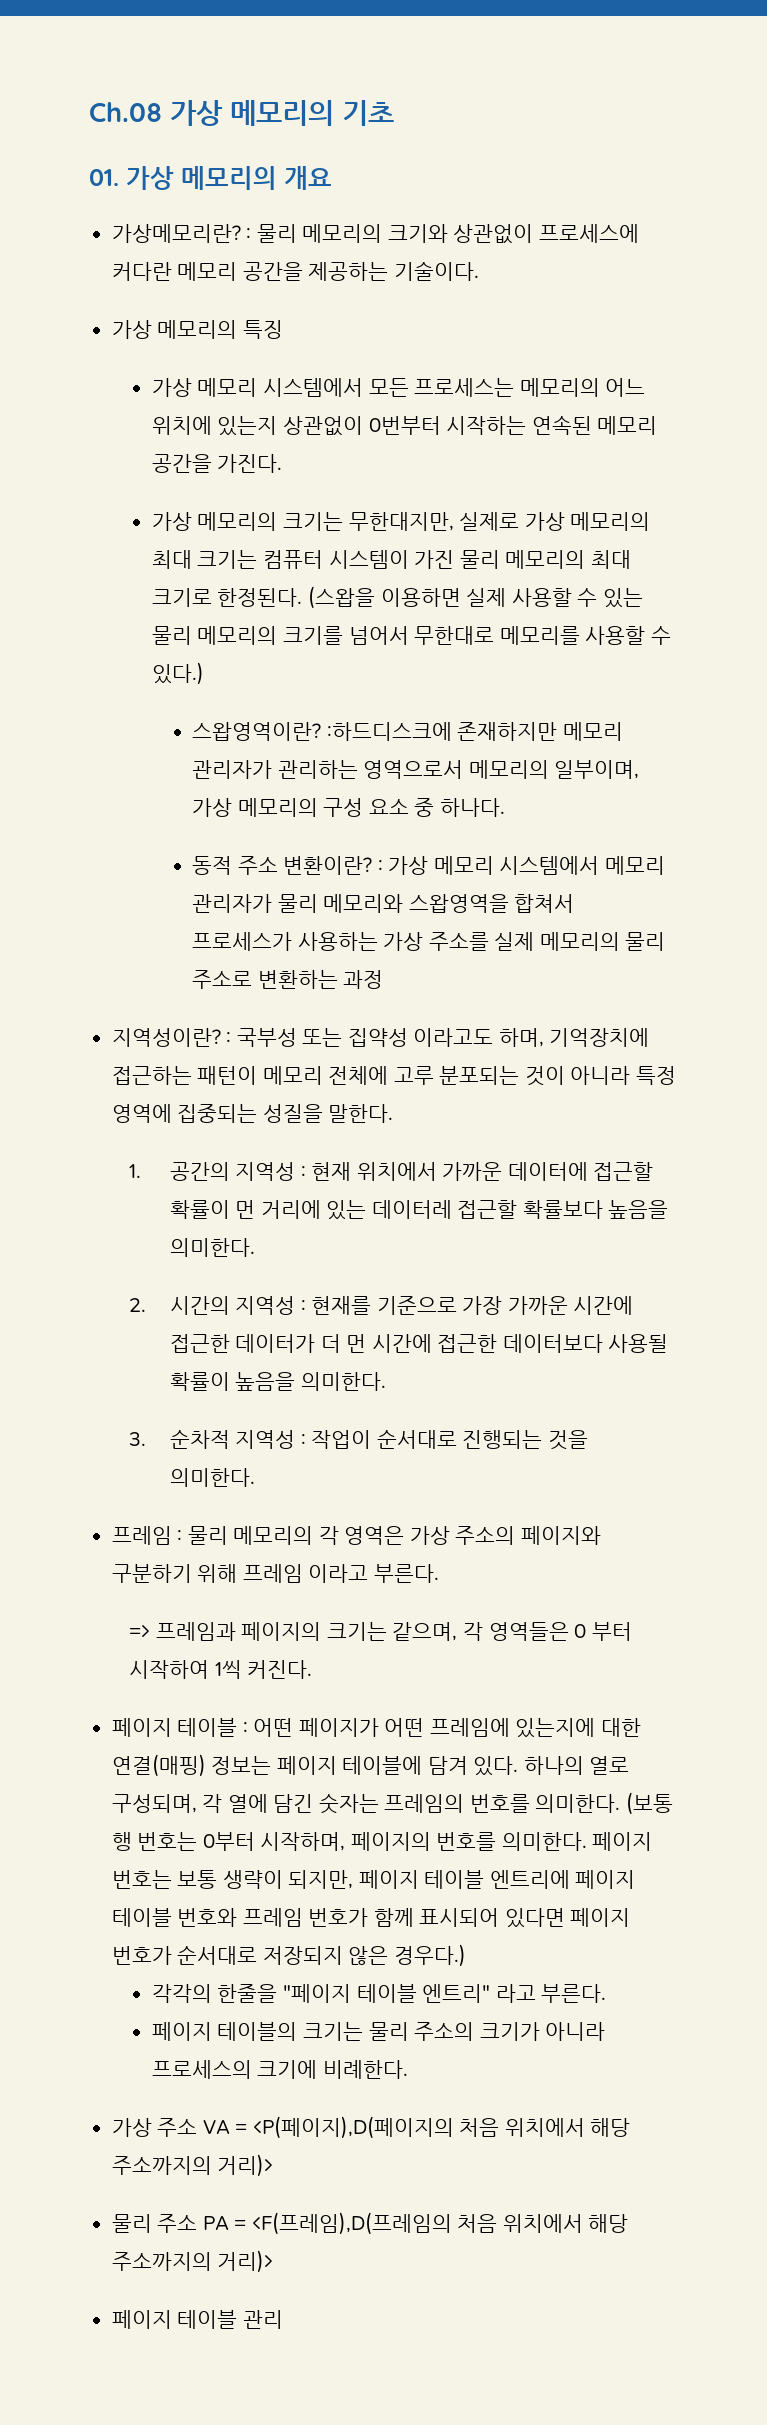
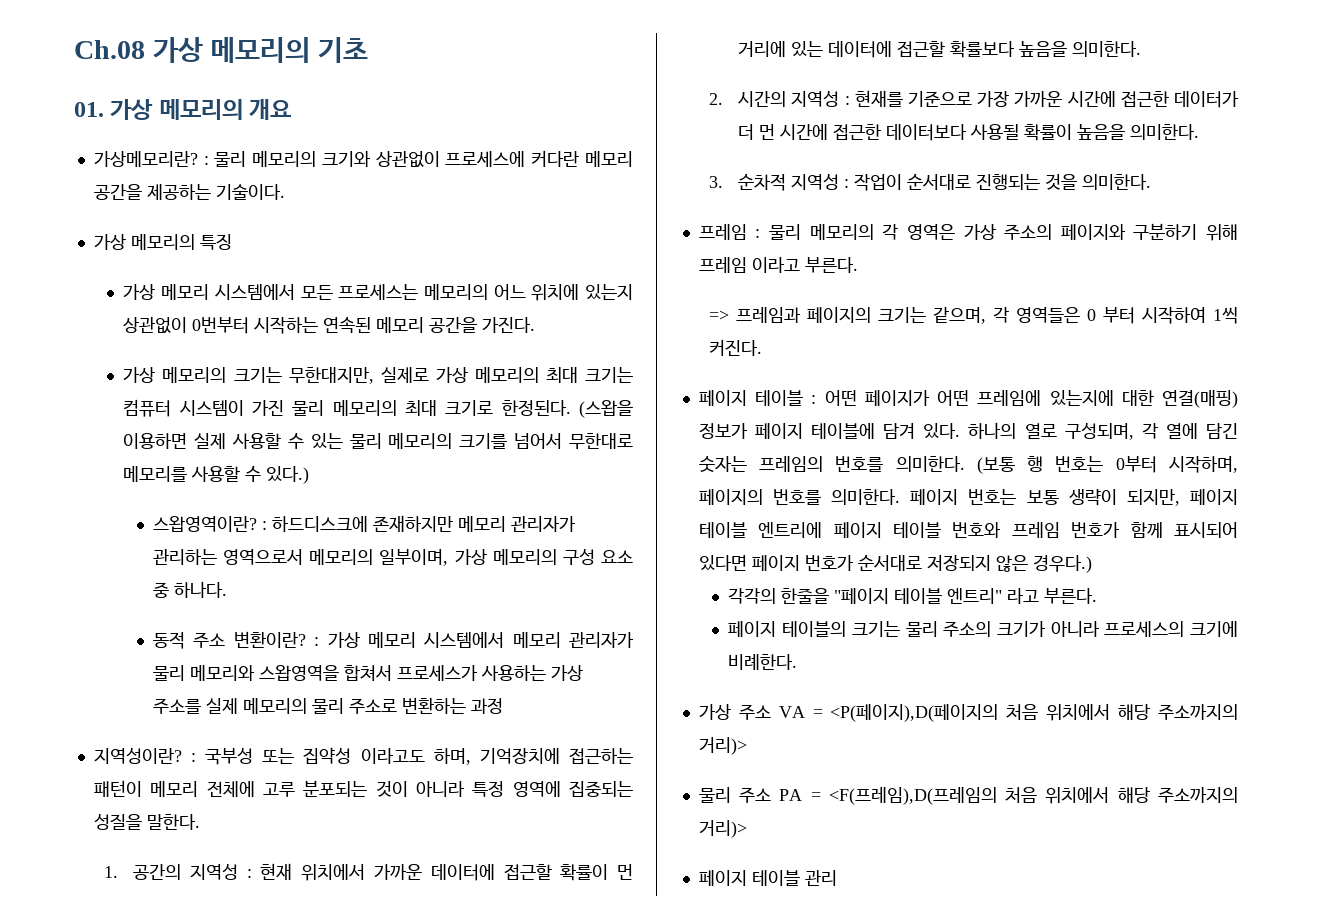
- 스왑영역이란? :하드디스크에 존재하지만 메모리 관리자가 관리하는 영역으로서 메모리의 일부이며, 가상 메모리의 구성 요소 중 하나다.
+ 스왑영역이란? : 하드디스크에 존재하지만 메모리 관리자가 관리하는 영역으로서 메모리의 일부이며, 가상 메모리의 구성 요소 중 하나다.
- 1. 공간의 지역성 : 현재 위치에서 가까운 데이터에 접근할 확률이 먼 거리에 있는 데이터레 접근할 확률보다 높음을 의미한다.
+ 1. 공간의 지역성 : 현재 위치에서 가까운 데이터에 접근할 확률이 먼 거리에 있는 데이터에 접근할 확률보다 높음을 의미한다.
- 페이지 테이블 : 어떤 페이지가 어떤 프레임에 있는지에 대한 연결(매핑) 정보는 페이지 테이블에 담겨 있다.
+ 페이지 테이블 : 어떤 페이지가 어떤 프레임에 있는지에 대한 연결(매핑) 정보가 페이지 테이블에 담겨 있다.

